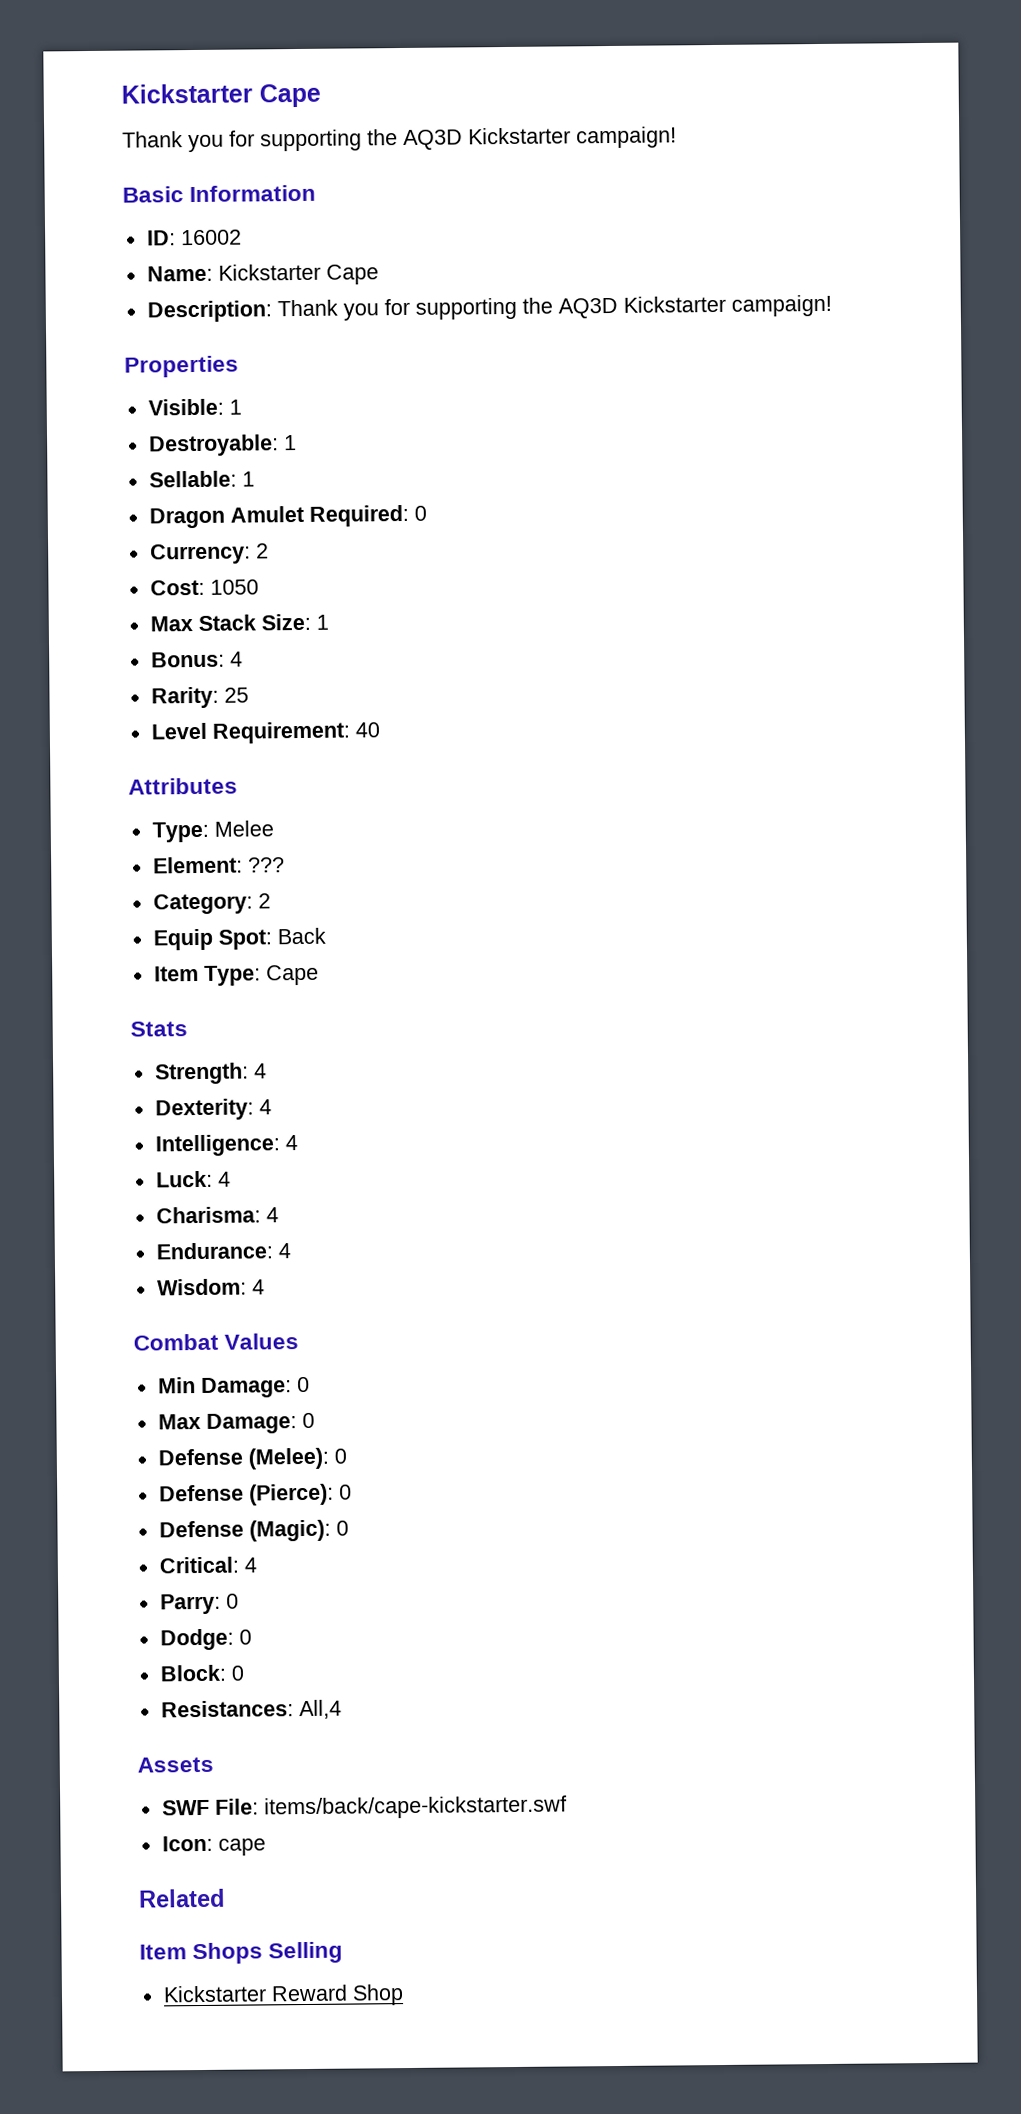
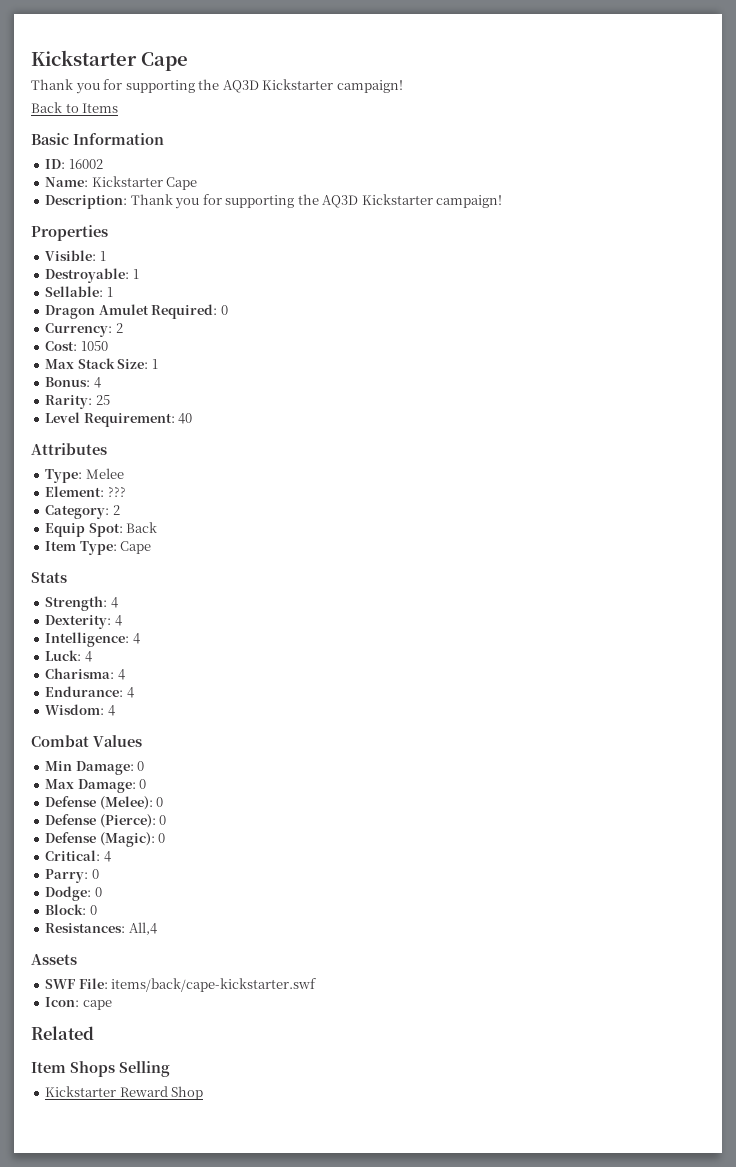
+ Back to Items

